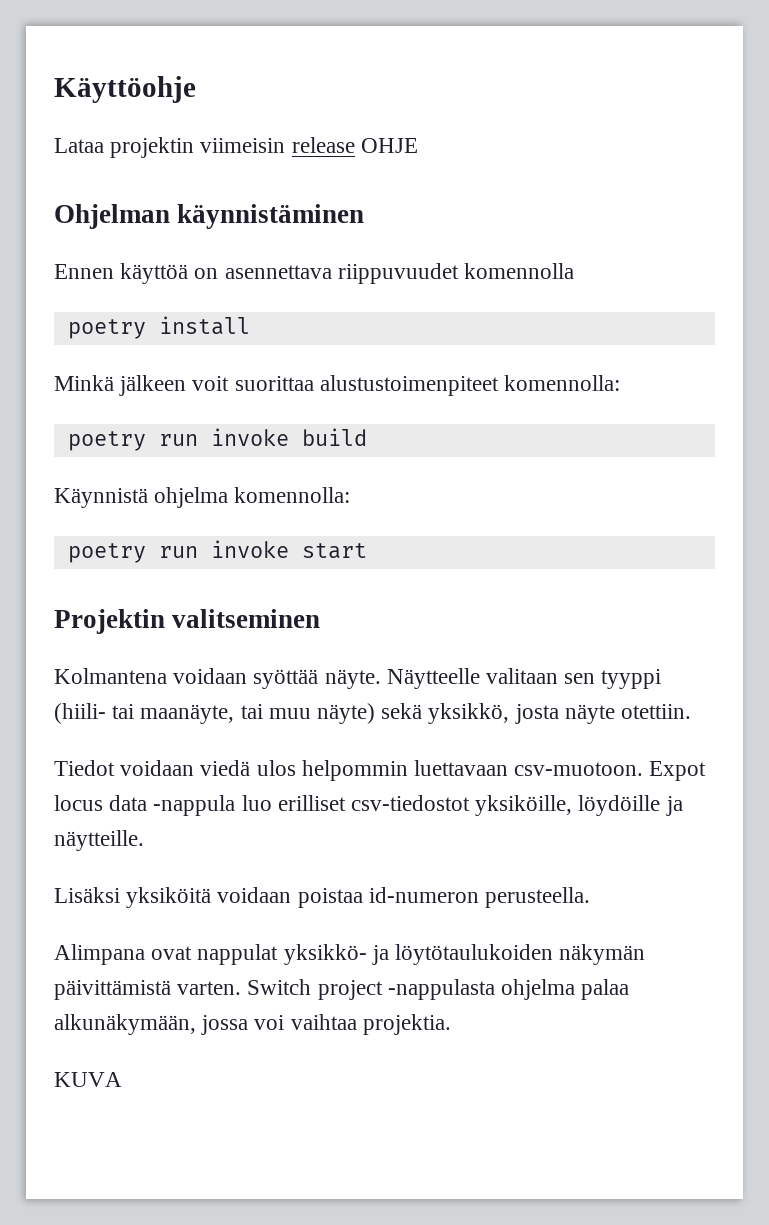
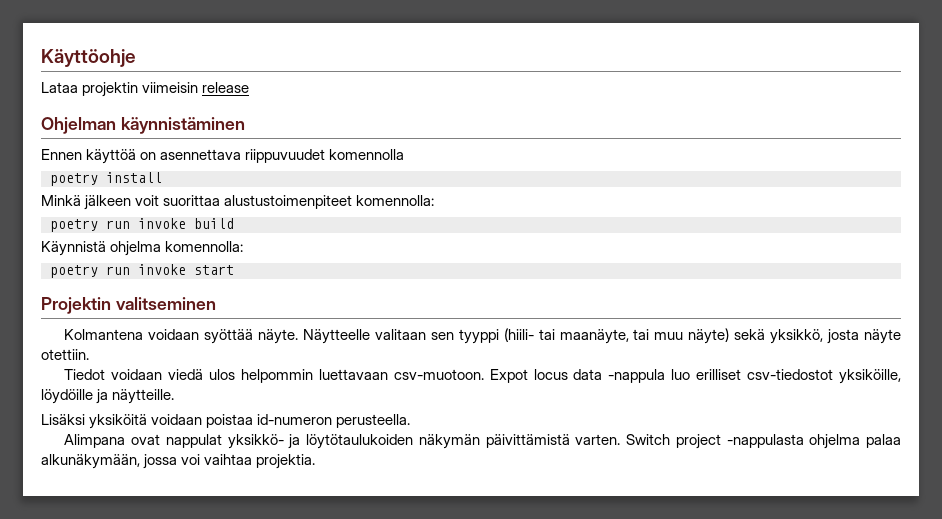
- Lataa projektin viimeisin release OHJE
+ Lataa projektin viimeisin release
- KUVA

